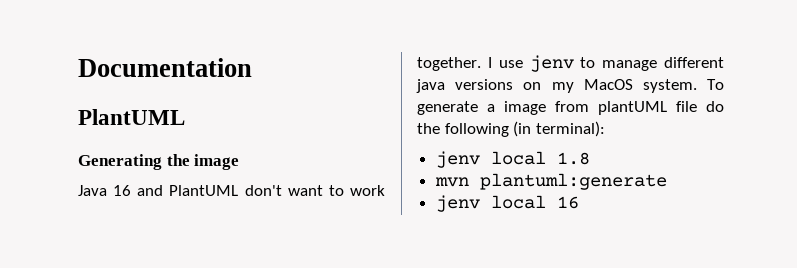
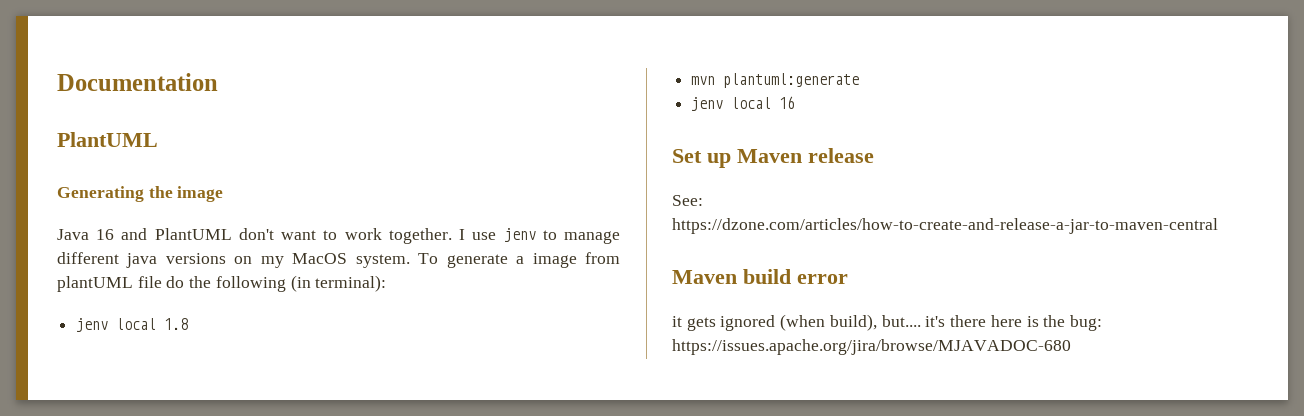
+ Set up Maven release
+ See: https://dzone.com/articles/how-to-create-and-release-a-jar-to-maven-central
+ Maven build error
+ it gets ignored (when build), but.... it's there here is the bug: https://issues.apache.org/jira/browse/MJAVADOC-680

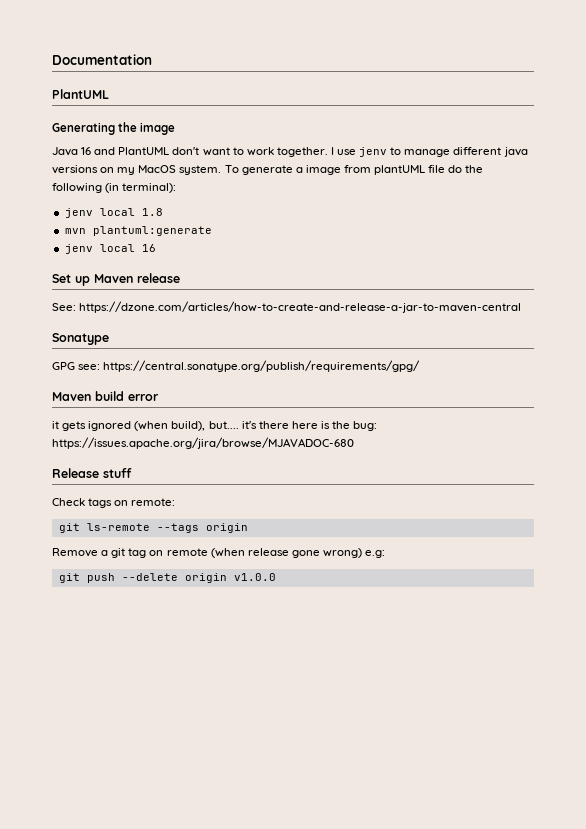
+ Sonatype
+ GPG see: https://central.sonatype.org/publish/requirements/gpg/
+ Release stuff
+ Check tags on remote:
+ git ls-remote --tags origin
+ Remove a git tag on remote (when release gone wrong) e.g:
+ git push --delete origin v1.0.0

